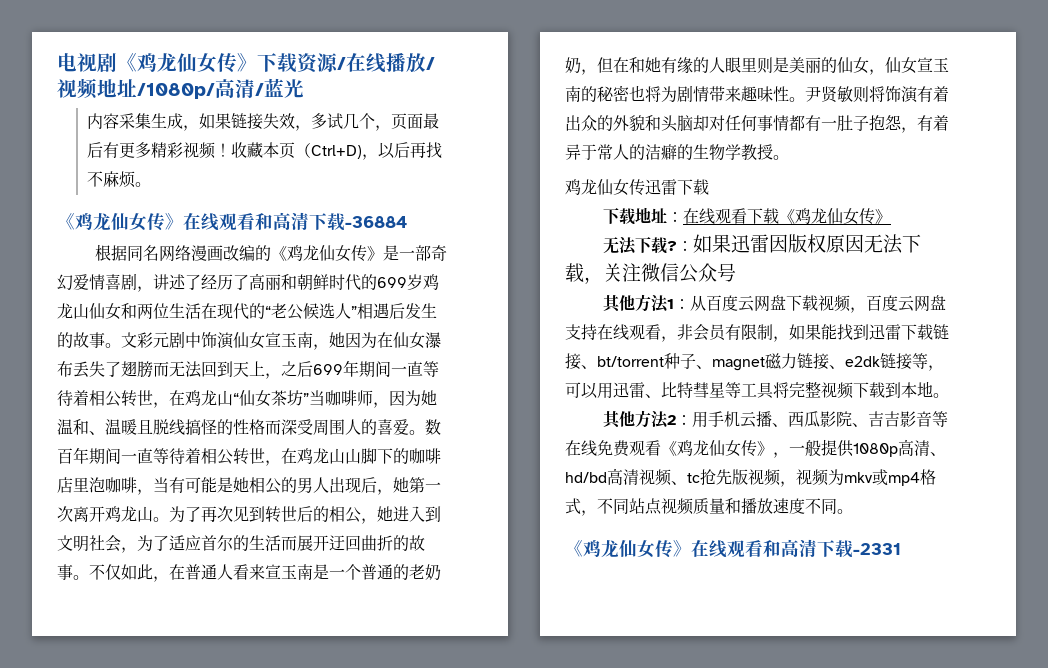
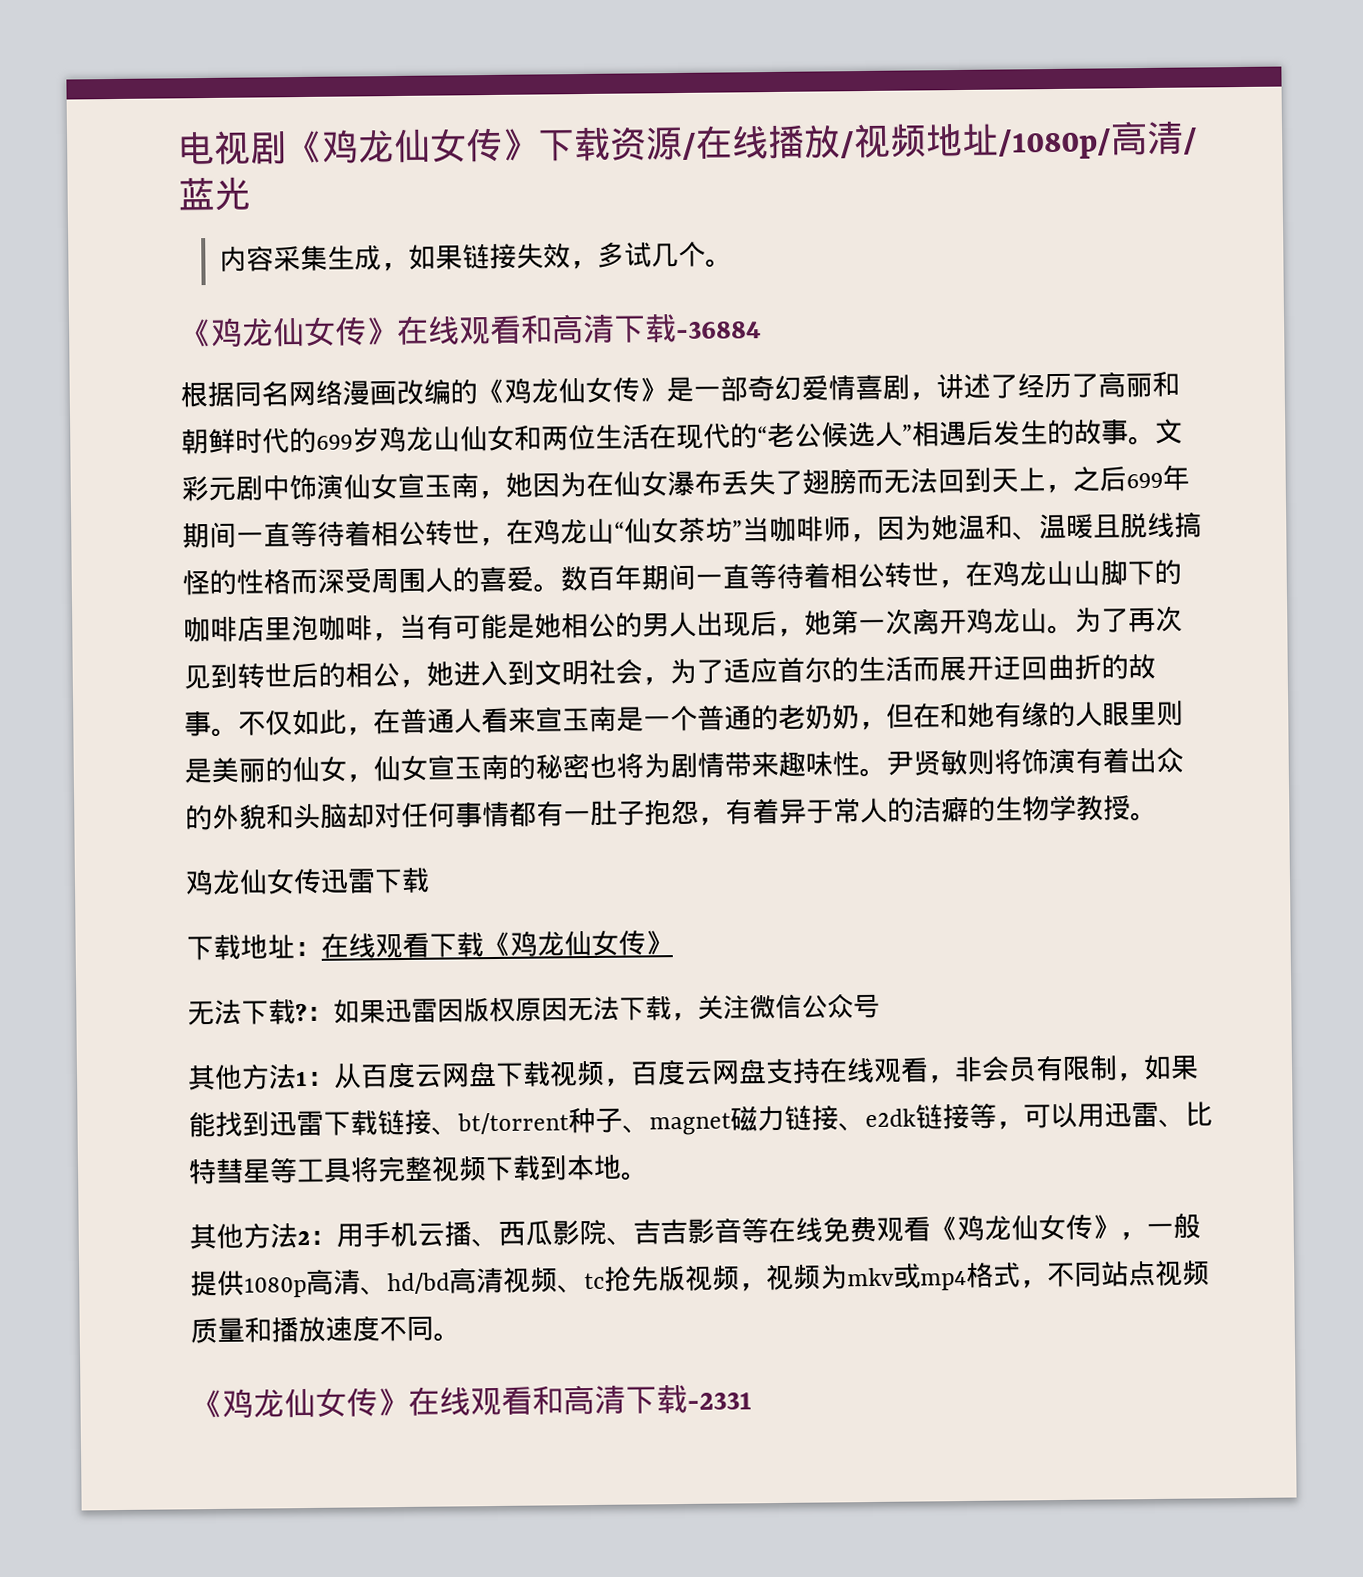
- 内容采集生成，如果链接失效，多试几个，页面最后有更多精彩视频！收藏本页（Ctrl+D)，以后再找不麻烦。
+ 内容采集生成，如果链接失效，多试几个。

